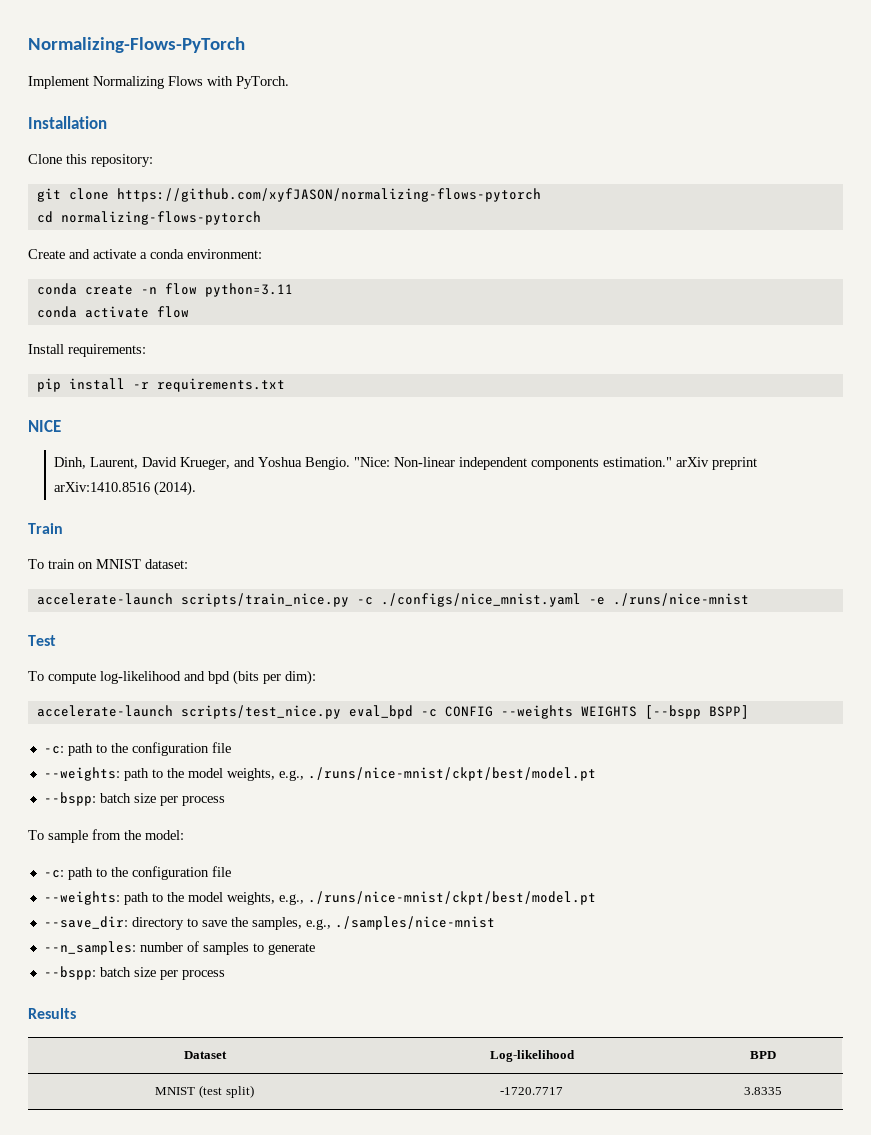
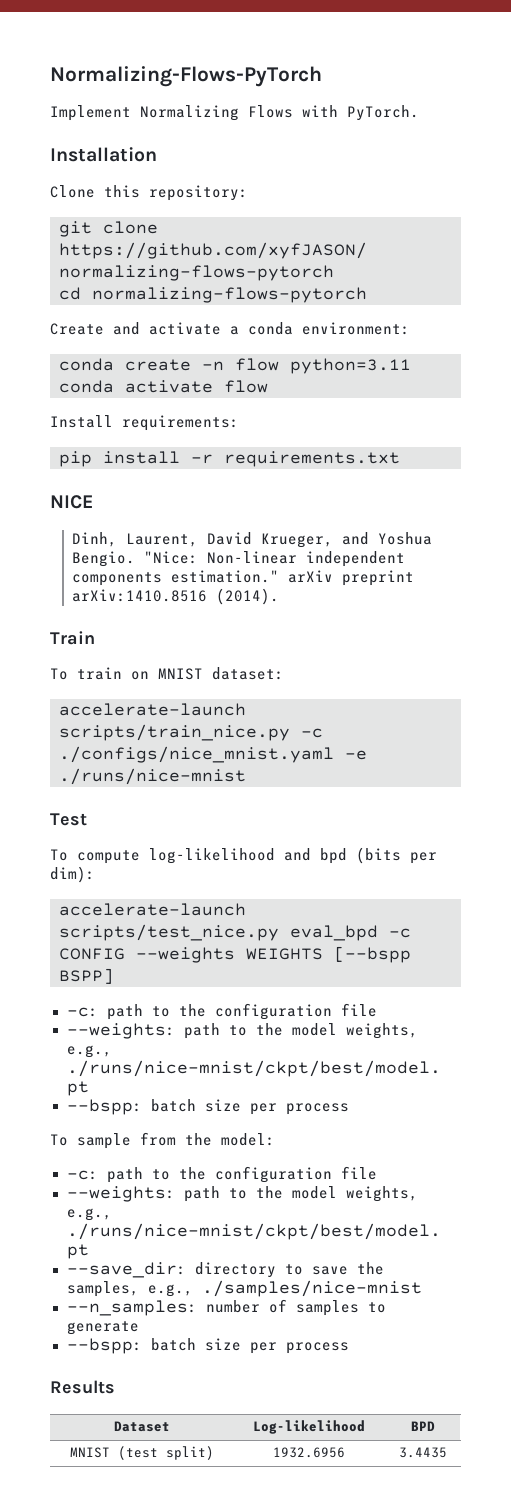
- MNIST (test split) | -1720.7717 | 3.8335
+ MNIST (test split) | 1932.6956 | 3.4435

